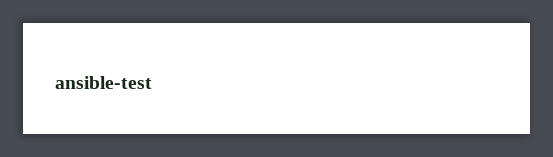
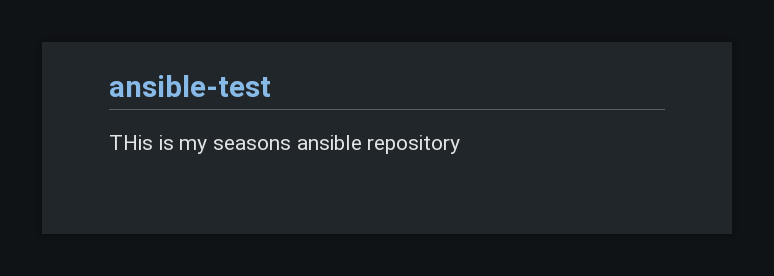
+ THis is my seasons ansible repository

